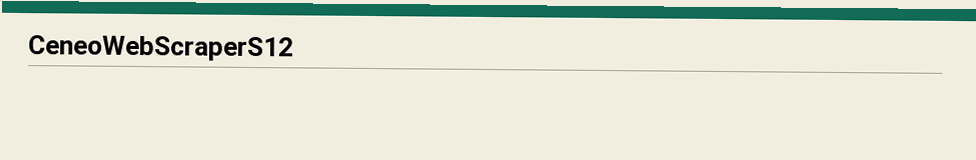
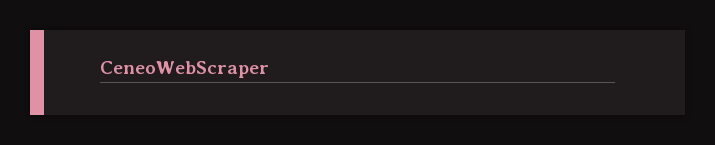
- CeneoWebScraperS12
+ CeneoWebScraper

